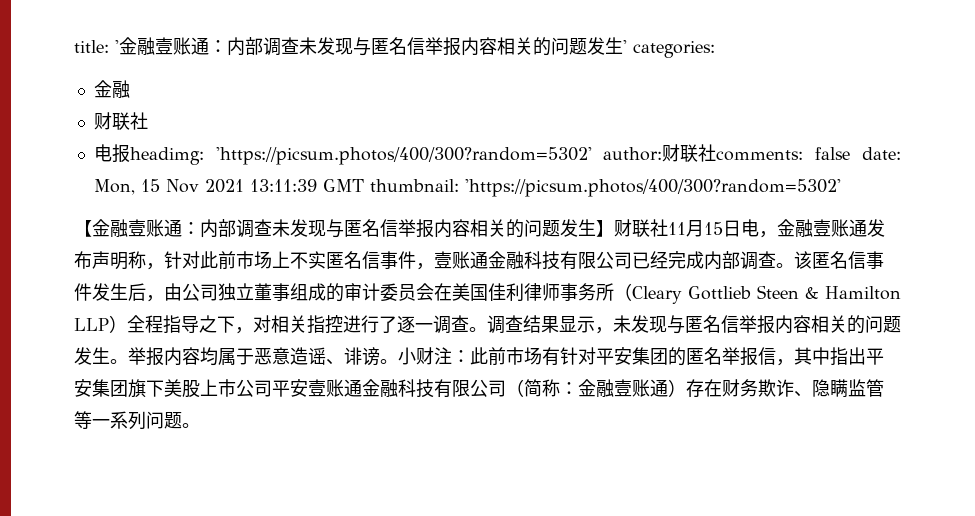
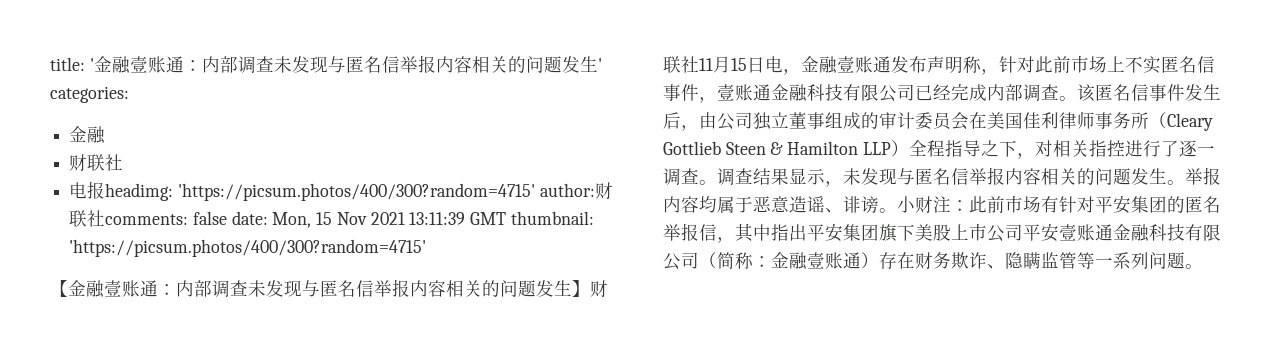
- 电报headimg: 'https://picsum.photos/400/300?random=5302' author:财联社comments: false date: Mon, 15 Nov 2021 13:11:39 GMT thumbnail: 'https://picsum.photos/400/300?random=5302'
+ 电报headimg: 'https://picsum.photos/400/300?random=4715' author:财联社comments: false date: Mon, 15 Nov 2021 13:11:39 GMT thumbnail: 'https://picsum.photos/400/300?random=4715'

